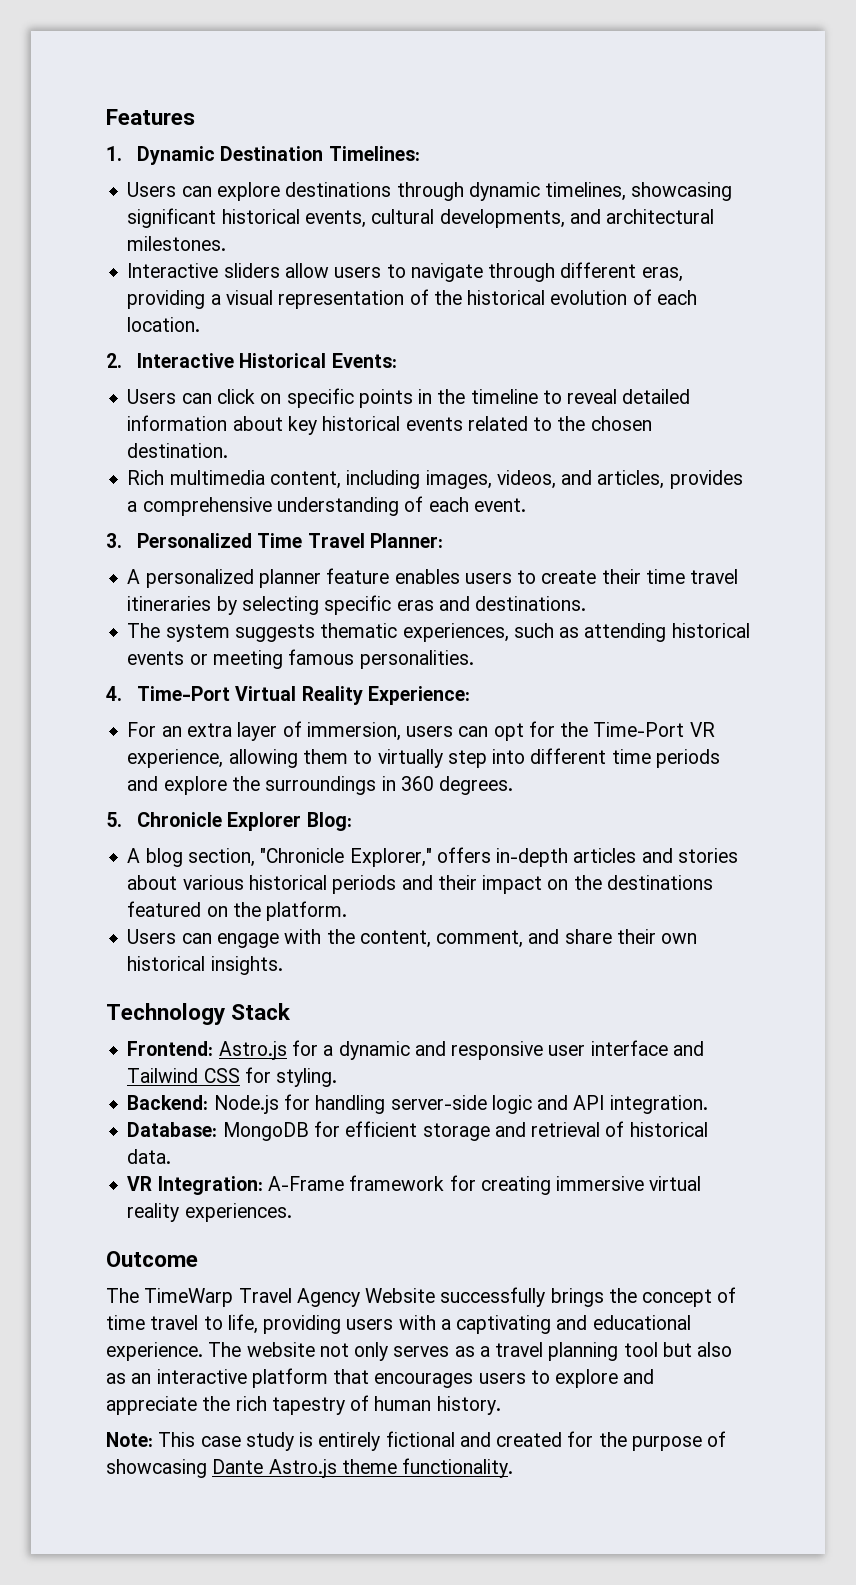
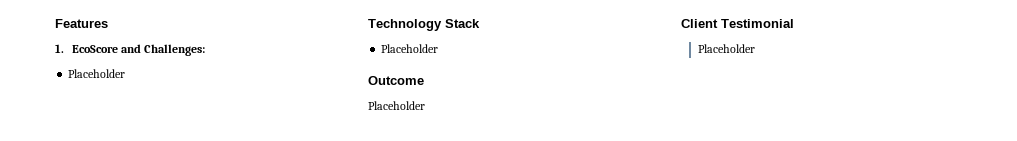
- 1. Dynamic Destination Timelines:
- Users can explore destinations through dynamic timelines, showcasing significant historical events, cultural developments, and architectural milestones.
- Interactive sliders allow users to navigate through different eras, providing a visual representation of the historical evolution of each location.
- 2. Interactive Historical Events:
- Users can click on specific points in the timeline to reveal detailed information about key historical events related to the chosen destination.
- Rich multimedia content, including images, videos, and articles, provides a comprehensive understanding of each event.
- 3. Personalized Time Travel Planner:
- A personalized planner feature enables users to create their time travel itineraries by selecting specific eras and destinations.
- The system suggests thematic experiences, such as attending historical events or meeting famous personalities.
- 4. Time-Port Virtual Reality Experience:
- For an extra layer of immersion, users can opt for the Time-Port VR experience, allowing them to virtually step into different time periods and explore the surroundings in 360 degrees.
- 5. Chronicle Explorer Blog:
- A blog section, "Chronicle Explorer," offers in-depth articles and stories about various historical periods and their impact on the destinations featured on the platform.
- Users can engage with the content, comment, and share their own historical insights.
+ 1. EcoScore and Challenges:
+ Placeholder
  Technology Stack
- Frontend: Astro.js for a dynamic and responsive user interface and Tailwind CSS for styling.
- Backend: Node.js for handling server-side logic and API integration.
- Database: MongoDB for efficient storage and retrieval of historical data.
- VR Integration: A-Frame framework for creating immersive virtual reality experiences.
+ Placeholder
  Outcome
- The TimeWarp Travel Agency Website successfully brings the concept of time travel to life, providing users with a captivating and educational experience. The website not only serves as a travel planning tool but also as an interactive platform that encourages users to explore and appreciate the rich tapestry of human history.
- Note: This case study is entirely fictional and created for the purpose of showcasing Dante Astro.js theme functionality.
+ Placeholder
+ Client Testimonial
+ Placeholder

